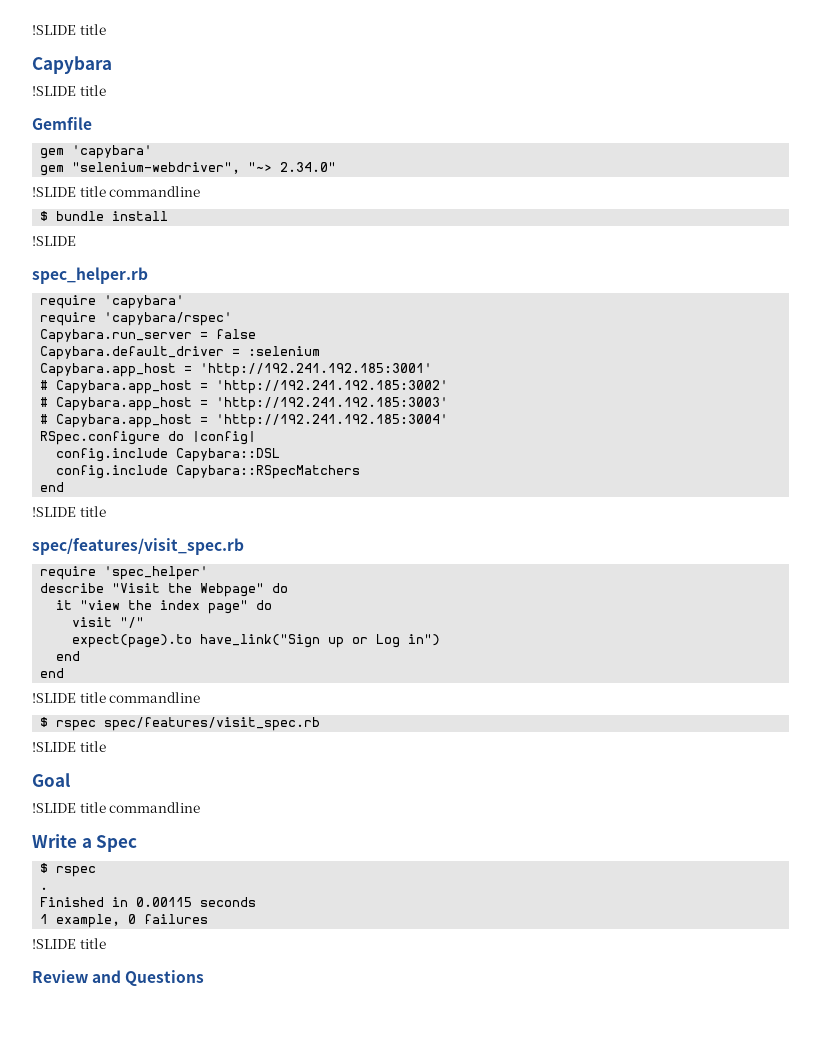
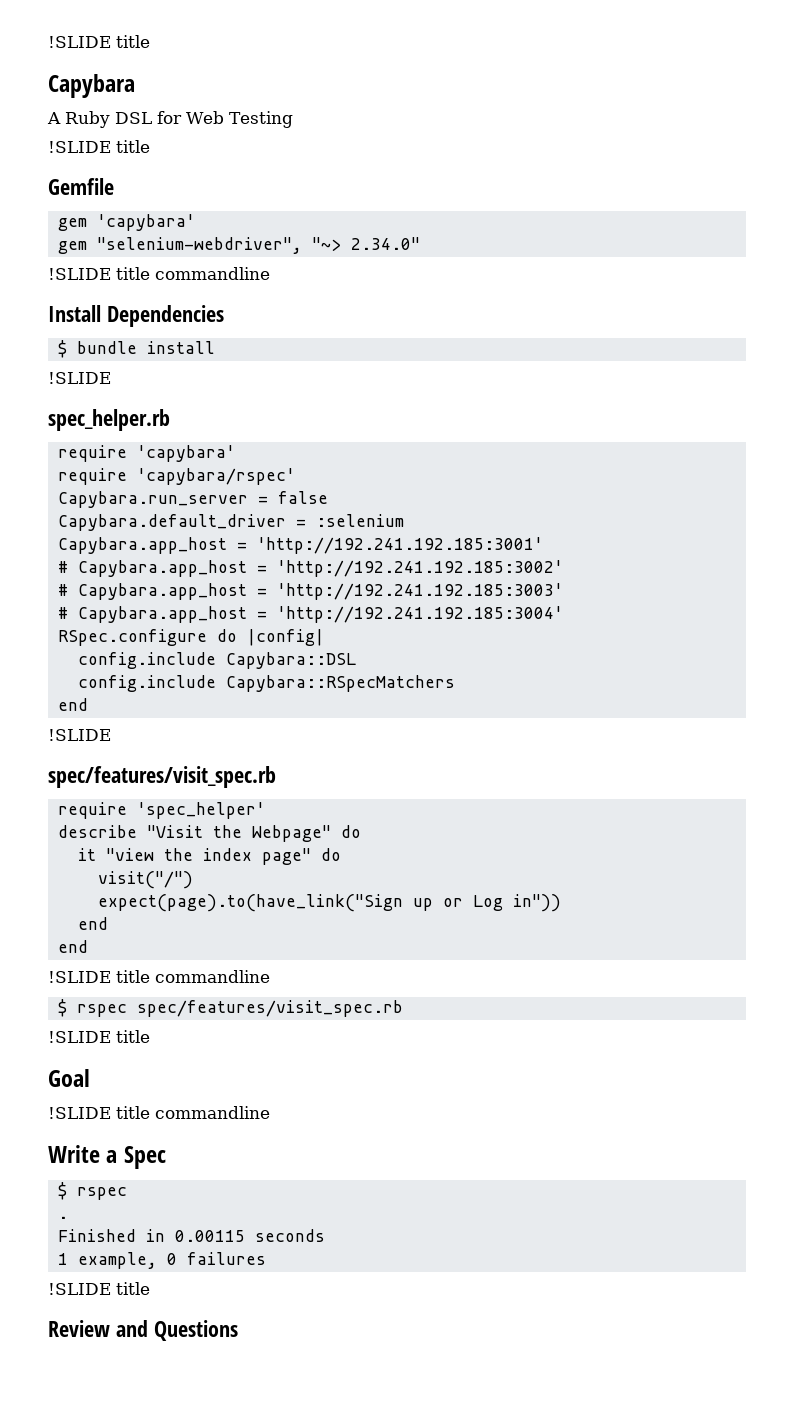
+ A Ruby DSL for Web Testing
+ Install Dependencies
  config.include Capybara::RSpecMatchers
  end
- !SLIDE title
+ !SLIDE
- visit "/"
- expect(page).to have_link("Sign up or Log in")
+ visit("/")
+ expect(page).to(have_link("Sign up or Log in"))

